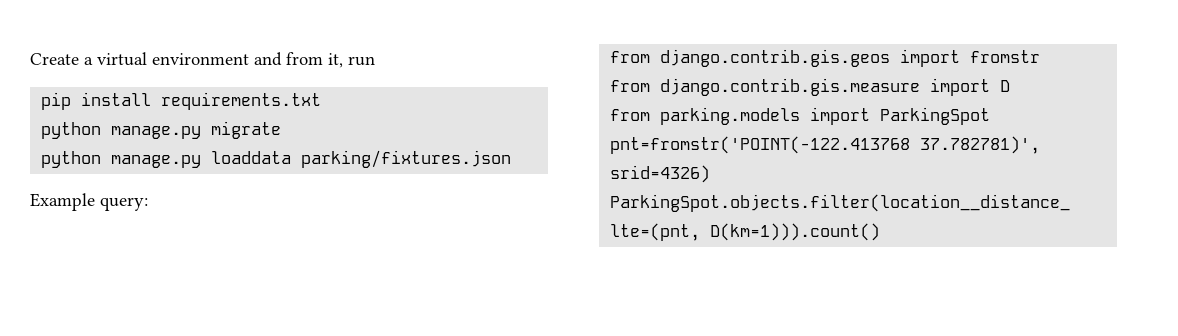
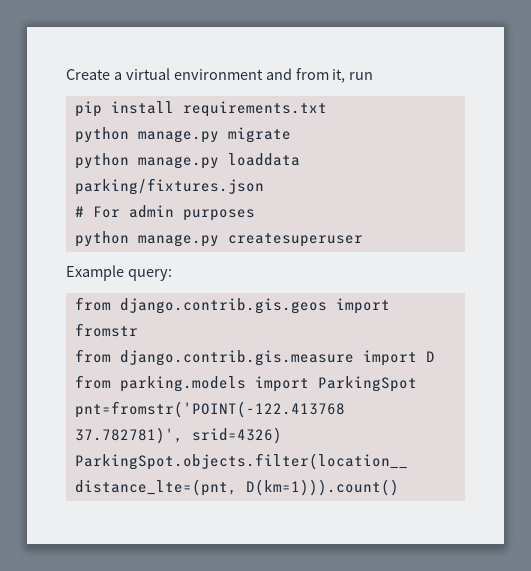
+ # For admin purposes
+ python manage.py createsuperuser

